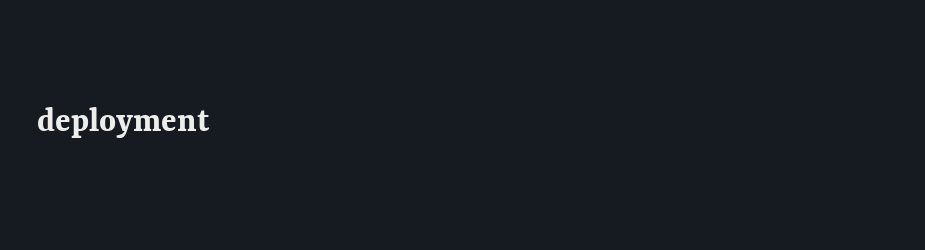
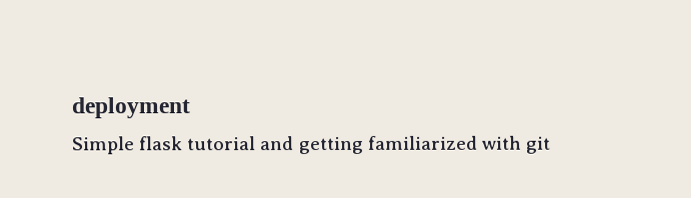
+ Simple flask tutorial and getting familiarized with git

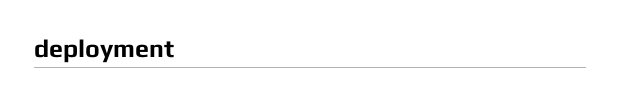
- Simple flask tutorial and getting familiarized with git

